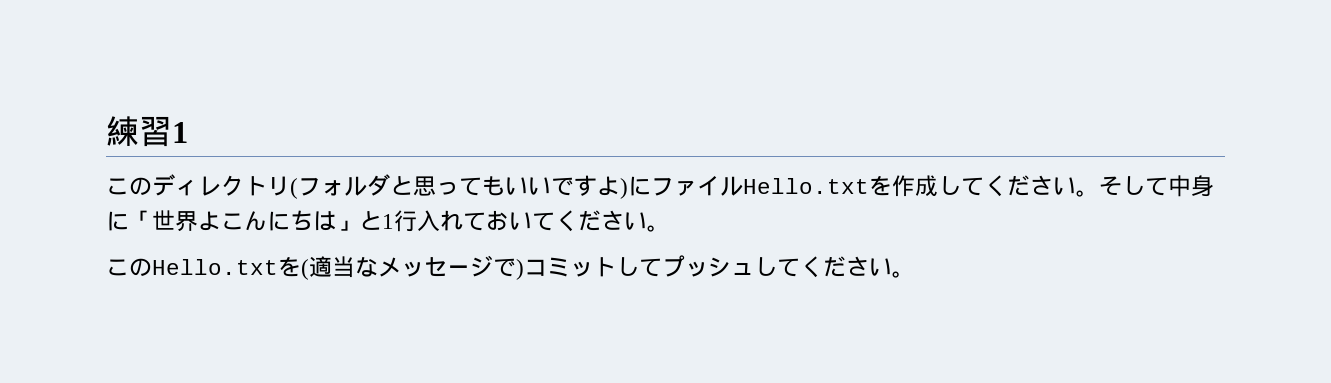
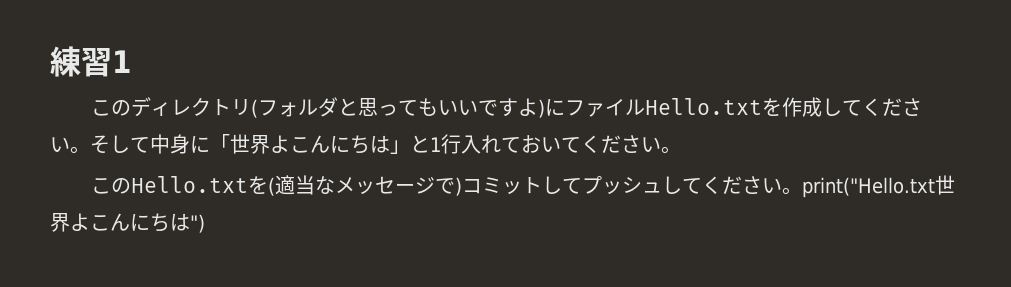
- このHello.txtを(適当なメッセージで)コミットしてプッシュしてください。
+ このHello.txtを(適当なメッセージで)コミットしてプッシュしてください。print("Hello.txt世界よこんにちは")

